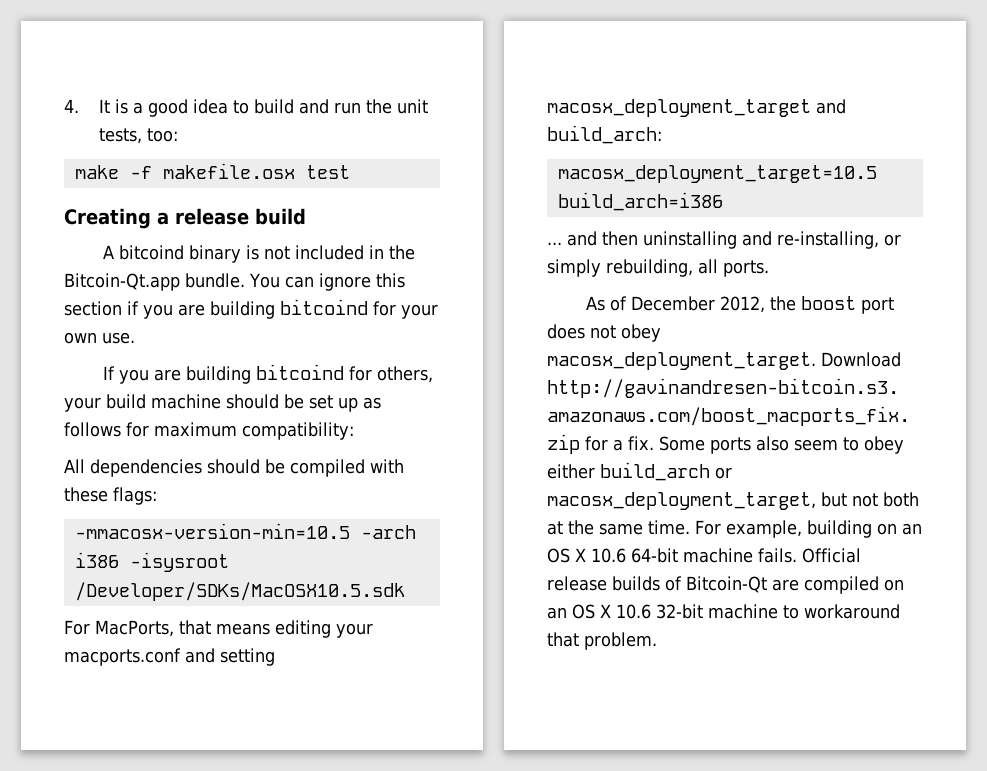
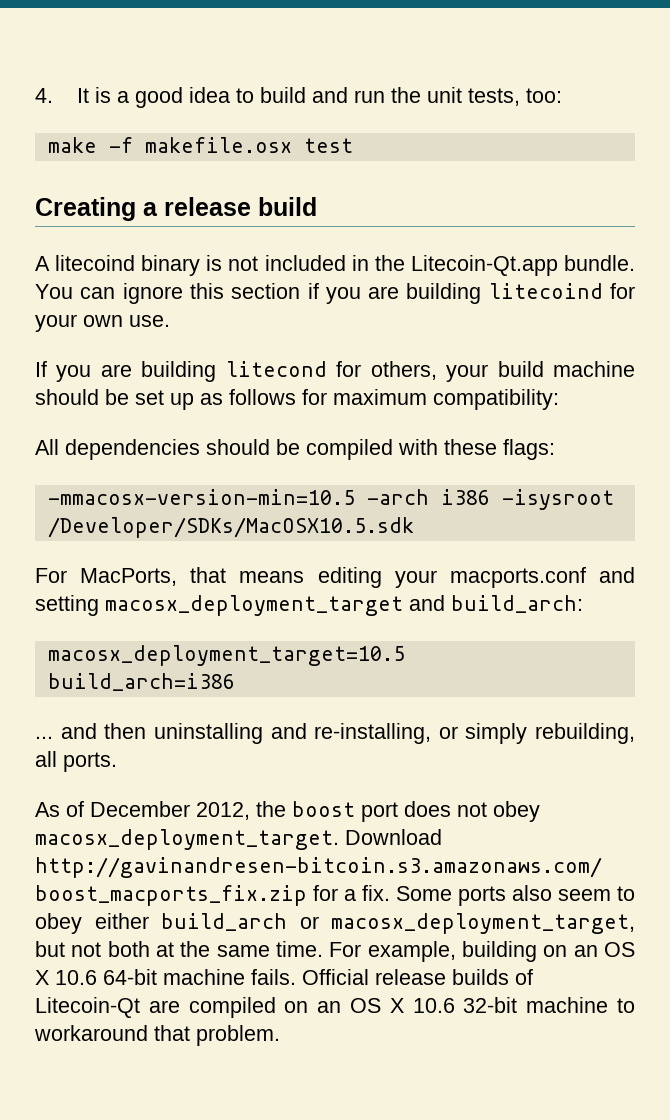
- A bitcoind binary is not included in the Bitcoin-Qt.app bundle.
+ A litecoind binary is not included in the Litecoin-Qt.app bundle.
- You can ignore this section if you are building bitcoind for your own use.
+ You can ignore this section if you are building litecoind for your own use.
- If you are building bitcoind for others, your build machine should be set up as follows for maximum compatibility:
+ If you are building litecond for others, your build machine should be set up as follows for maximum compatibility:
- Official release builds of Bitcoin-Qt are compiled on an OS X 10.6 32-bit machine to workaround that problem.
+ Official release builds of Litecoin-Qt are compiled on an OS X 10.6 32-bit machine to workaround that problem.

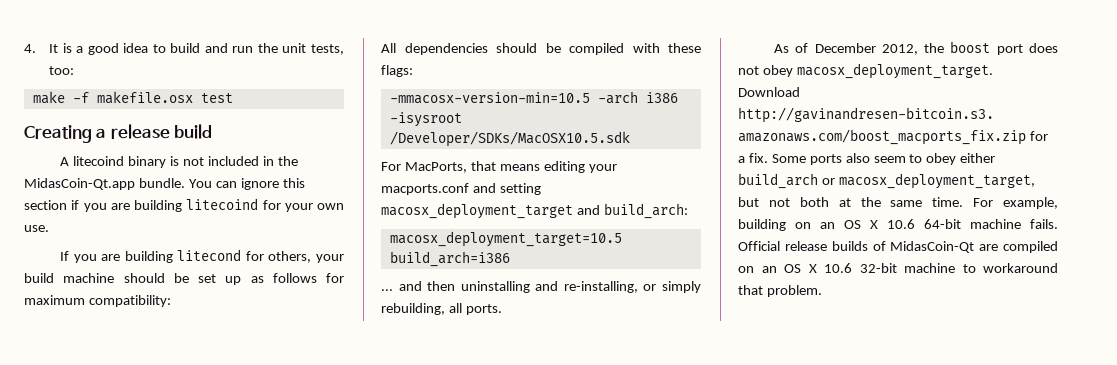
- A litecoind binary is not included in the Litecoin-Qt.app bundle.
+ A litecoind binary is not included in the MidasCoin-Qt.app bundle.
- Official release builds of Litecoin-Qt are compiled on an OS X 10.6 32-bit machine to workaround that problem.
+ Official release builds of MidasCoin-Qt are compiled on an OS X 10.6 32-bit machine to workaround that problem.

